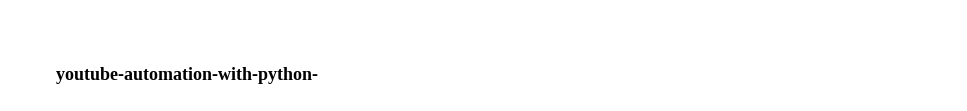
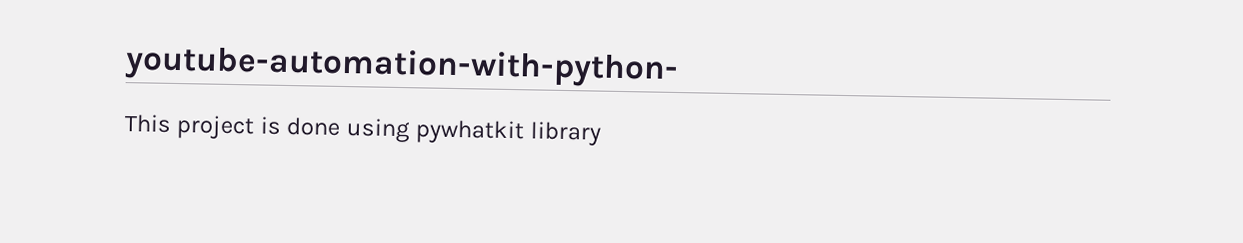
+ This project is done using pywhatkit library

